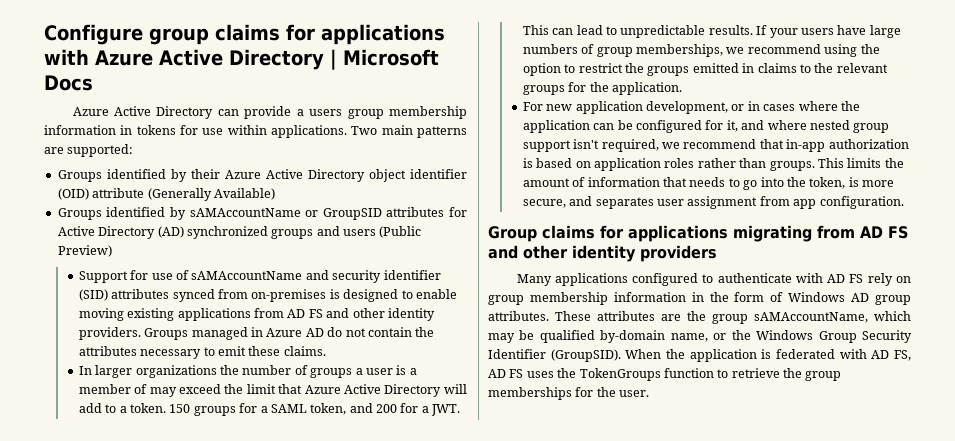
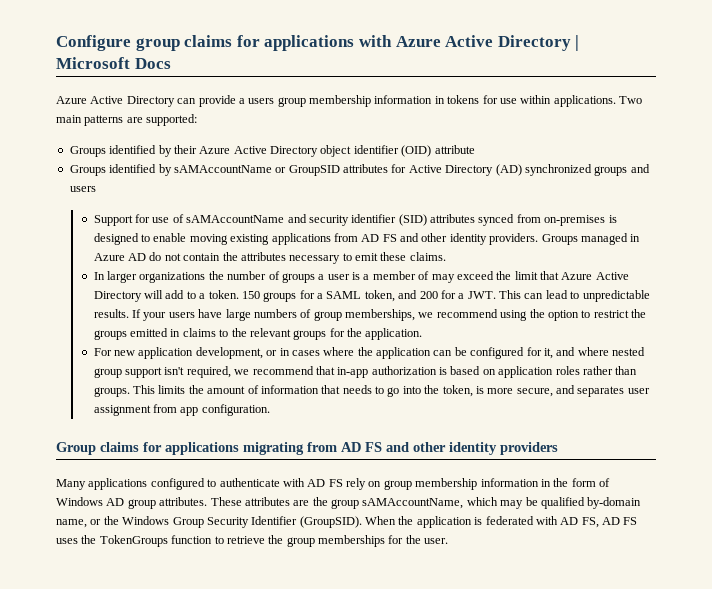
- Groups identified by their Azure Active Directory object identifier (OID) attribute (Generally Available)
+ Groups identified by their Azure Active Directory object identifier (OID) attribute
- Groups identified by sAMAccountName or GroupSID attributes for Active Directory (AD) synchronized groups and users (Public Preview)
+ Groups identified by sAMAccountName or GroupSID attributes for Active Directory (AD) synchronized groups and users

